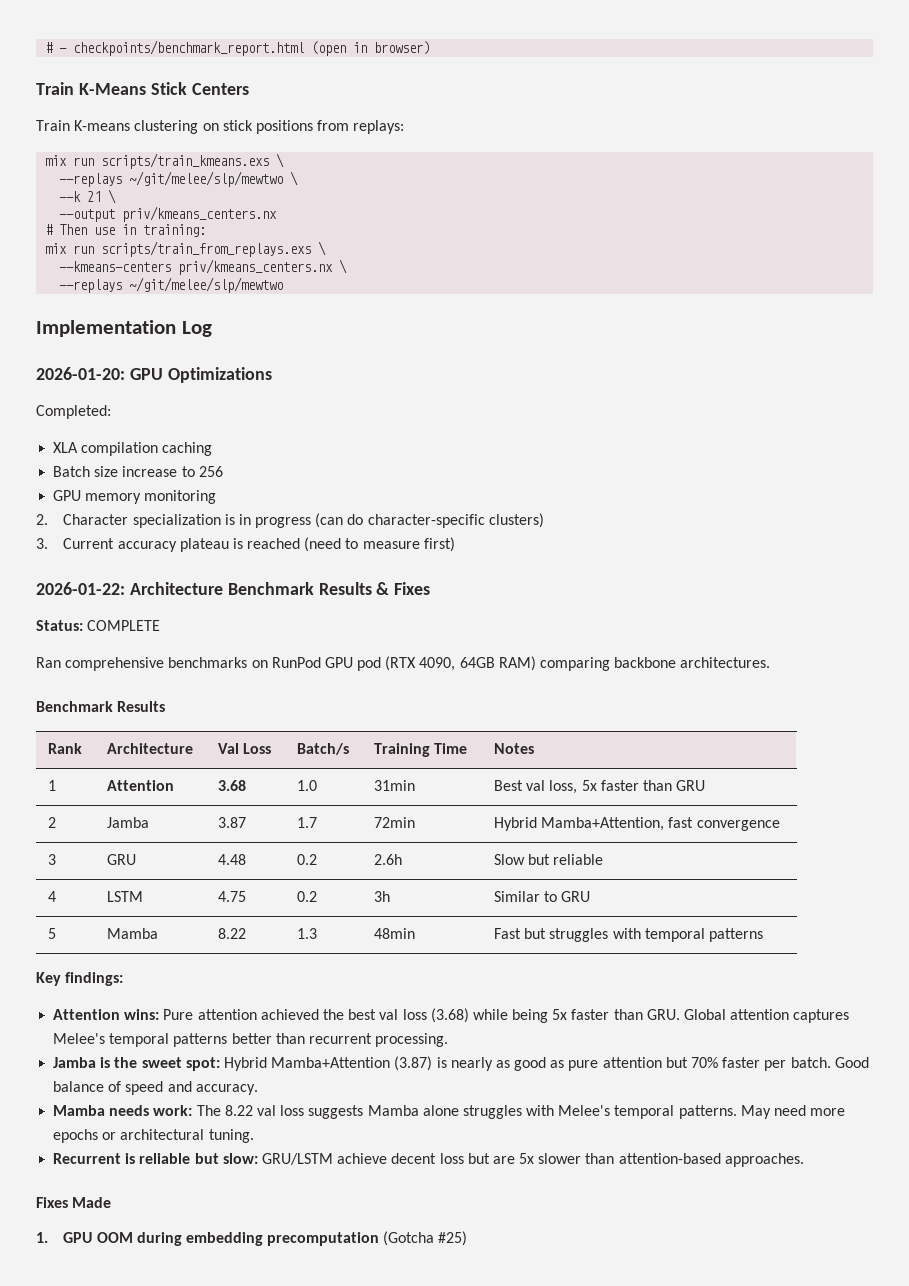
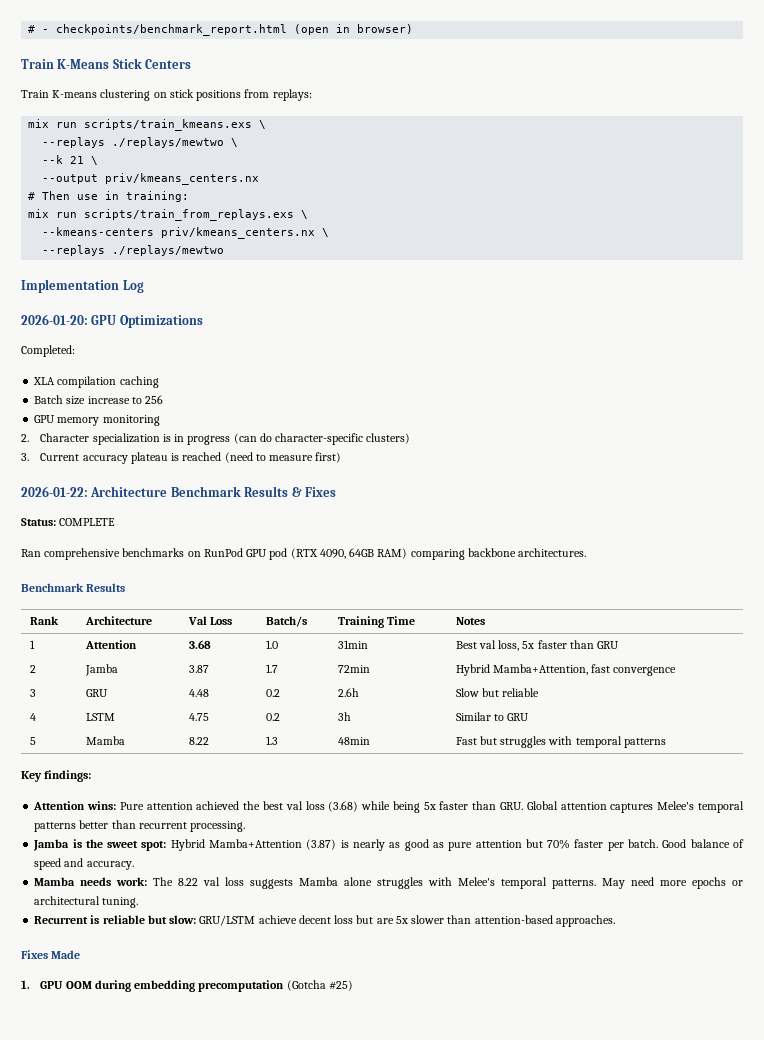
- --replays ~/git/melee/slp/mewtwo \
+ --replays ./replays/mewtwo \
  --kmeans-centers priv/kmeans_centers.nx \
- --replays ~/git/melee/slp/mewtwo
+ --replays ./replays/mewtwo

